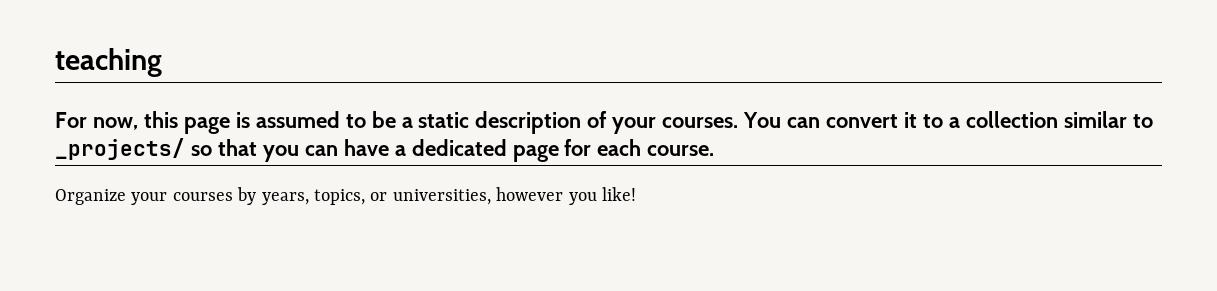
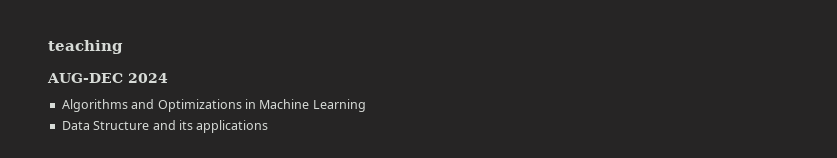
- For now, this page is assumed to be a static description of your courses. You can convert it to a collection similar to _projects/ so that you can have a dedicated page for each course.
- Organize your courses by years, topics, or universities, however you like!
+ AUG-DEC 2024
+ Algorithms and Optimizations in Machine Learning
+ Data Structure and its applications

